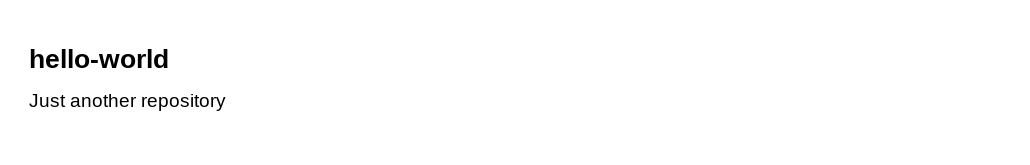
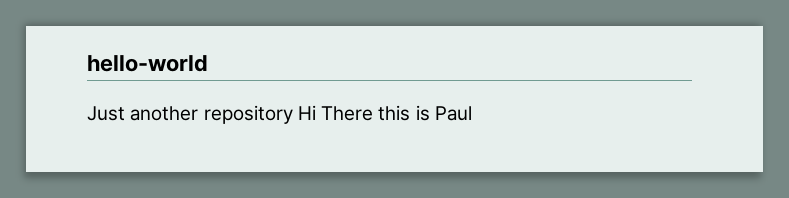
- Just another repository
+ Just another repository Hi There this is Paul

